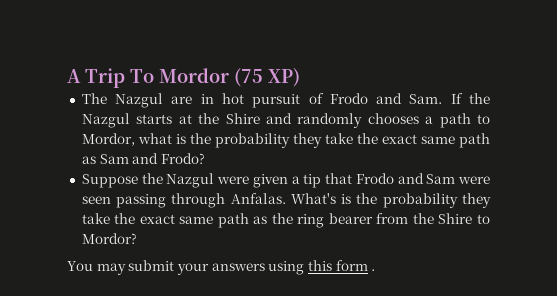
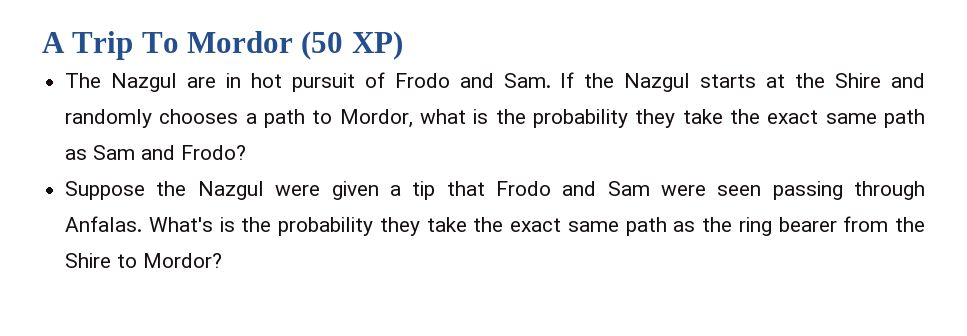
- A Trip To Mordor (75 XP)
+ A Trip To Mordor (50 XP)
- You may submit your answers using this form .

